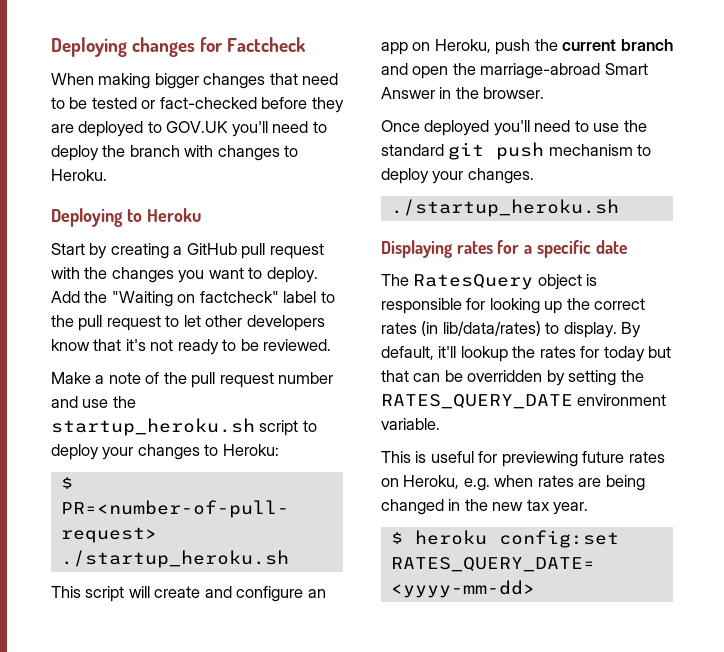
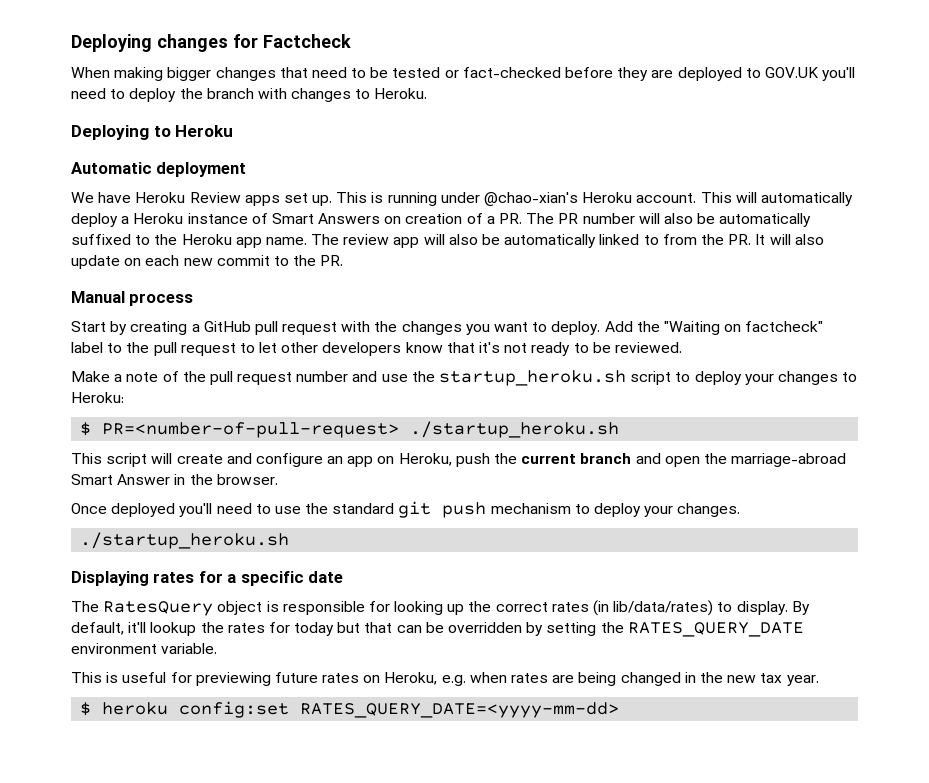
+ Automatic deployment
+ We have Heroku Review apps set up. This is running under @chao-xian's Heroku account. This will automatically deploy a Heroku instance of Smart Answers on creation of a PR. The PR number will also be automatically suffixed to the Heroku app name. The review app will also be automatically linked to from the PR. It will also update on each new commit to the PR.
+ Manual process

